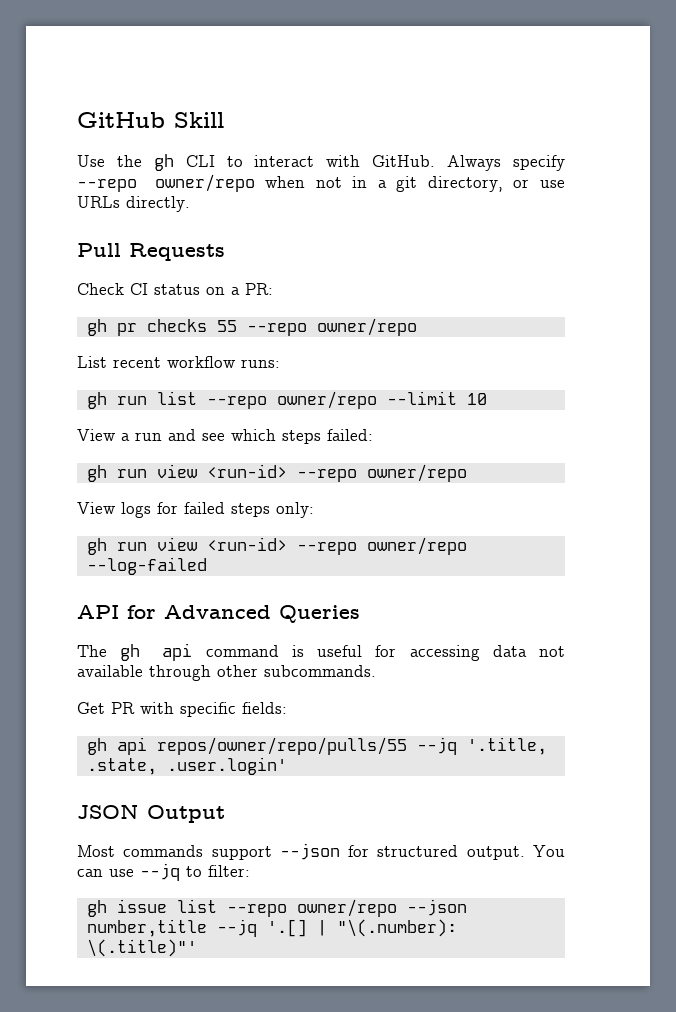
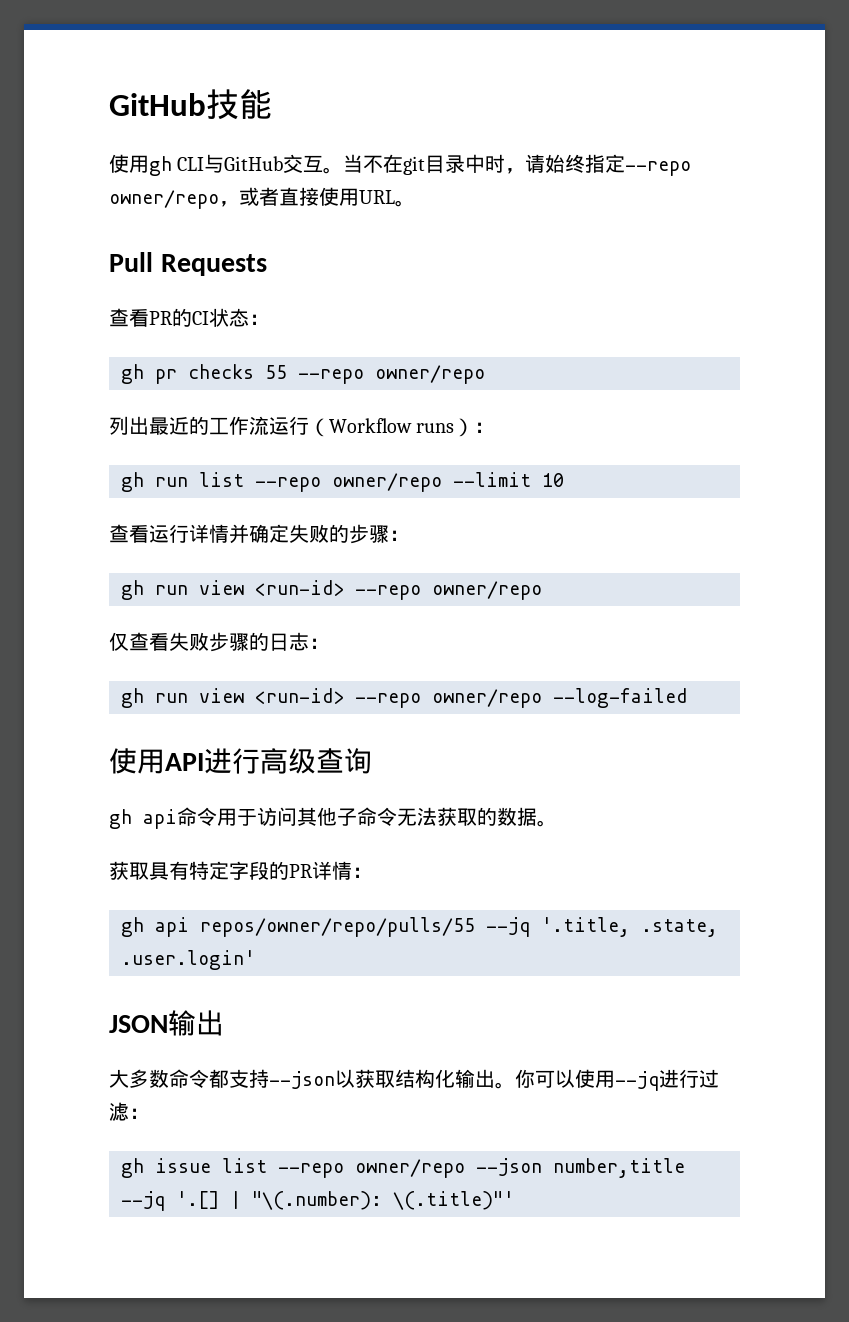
- GitHub Skill
- Use the gh CLI to interact with GitHub. Always specify --repo owner/repo when not in a git directory, or use URLs directly.
+ GitHub技能
+ 使用gh CLI与GitHub交互。当不在git目录中时，请始终指定--repo owner/repo，或者直接使用URL。
  Pull Requests
- Check CI status on a PR:
+ 查看PR的CI状态：
- List recent workflow runs:
+ 列出最近的工作流运行（Workflow runs）：
- View a run and see which steps failed:
+ 查看运行详情并确定失败的步骤：
- View logs for failed steps only:
+ 仅查看失败步骤的日志：
- API for Advanced Queries
- The gh api command is useful for accessing data not available through other subcommands.
- Get PR with specific fields:
+ 使用API进行高级查询
+ gh api命令用于访问其他子命令无法获取的数据。
+ 获取具有特定字段的PR详情：
- JSON Output
- Most commands support --json for structured output. You can use --jq to filter:
+ JSON输出
+ 大多数命令都支持--json以获取结构化输出。你可以使用--jq进行过滤：

